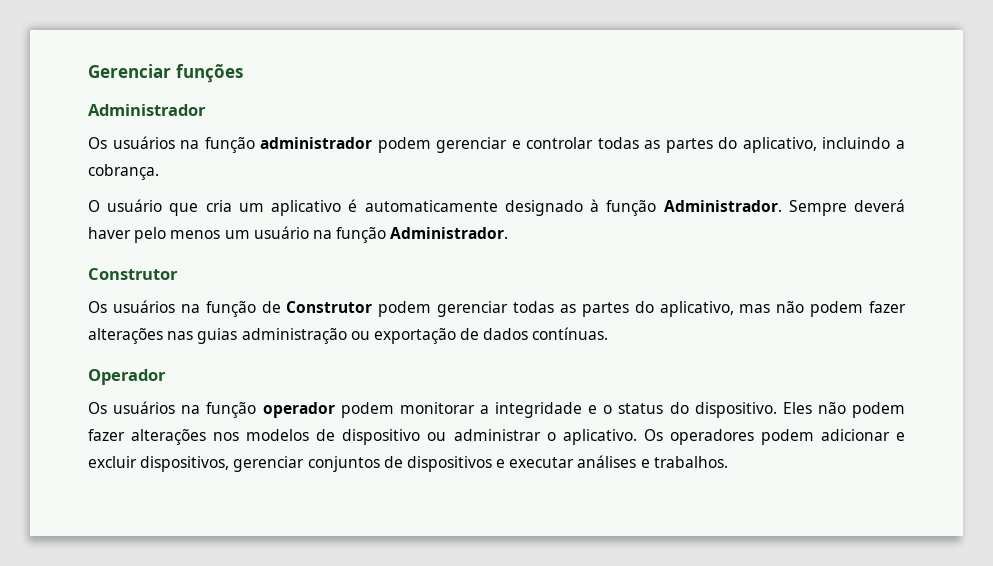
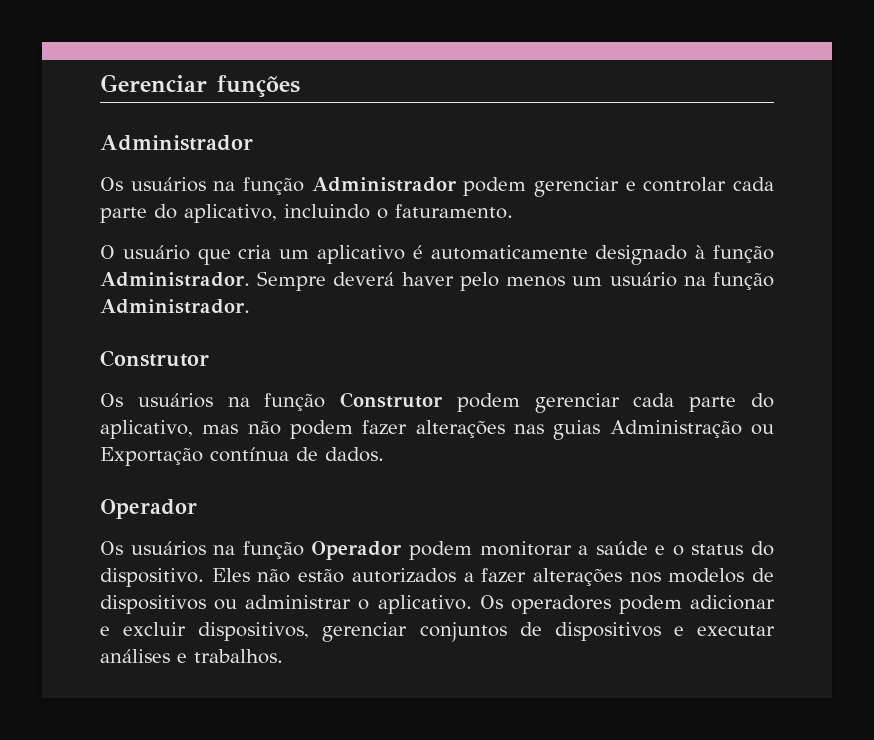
- Os usuários na função administrador podem gerenciar e controlar todas as partes do aplicativo, incluindo a cobrança.
+ Os usuários na função Administrador podem gerenciar e controlar cada parte do aplicativo, incluindo o faturamento.
- Os usuários na função de Construtor podem gerenciar todas as partes do aplicativo, mas não podem fazer alterações nas guias administração ou exportação de dados contínuas.
+ Os usuários na função Construtor podem gerenciar cada parte do aplicativo, mas não podem fazer alterações nas guias Administração ou Exportação contínua de dados.
- Os usuários na função operador podem monitorar a integridade e o status do dispositivo.
+ Os usuários na função Operador podem monitorar a saúde e o status do dispositivo.
- Eles não podem fazer alterações nos modelos de dispositivo ou administrar o aplicativo.
+ Eles não estão autorizados a fazer alterações nos modelos de dispositivos ou administrar o aplicativo.

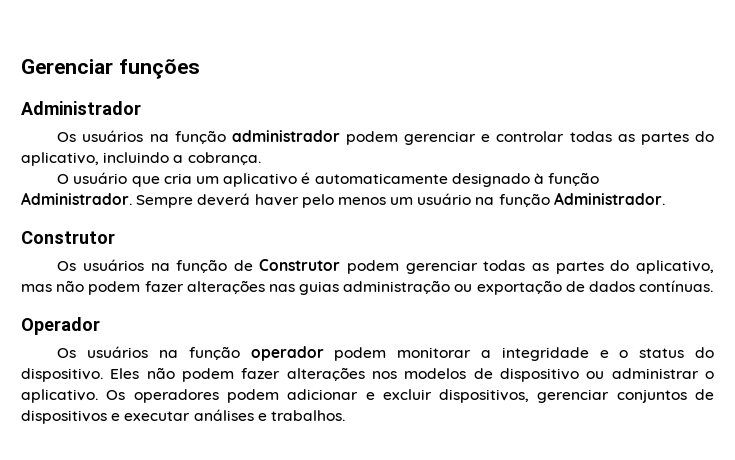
- Os usuários na função Administrador podem gerenciar e controlar cada parte do aplicativo, incluindo o faturamento.
+ Os usuários na função administrador podem gerenciar e controlar todas as partes do aplicativo, incluindo a cobrança.
- Os usuários na função Construtor podem gerenciar cada parte do aplicativo, mas não podem fazer alterações nas guias Administração ou Exportação contínua de dados.
+ Os usuários na função de Construtor podem gerenciar todas as partes do aplicativo, mas não podem fazer alterações nas guias administração ou exportação de dados contínuas.
- Os usuários na função Operador podem monitorar a saúde e o status do dispositivo.
+ Os usuários na função operador podem monitorar a integridade e o status do dispositivo.
- Eles não estão autorizados a fazer alterações nos modelos de dispositivos ou administrar o aplicativo.
+ Eles não podem fazer alterações nos modelos de dispositivo ou administrar o aplicativo.

